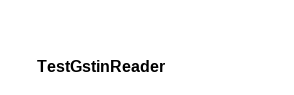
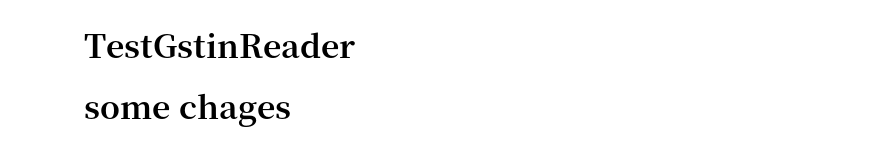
+ some chages

